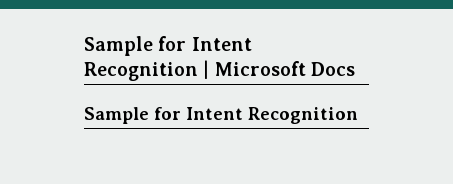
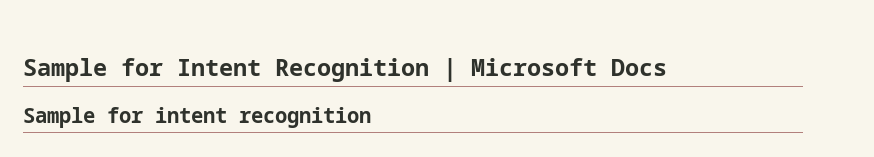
  Sample for Intent Recognition | Microsoft Docs
- Sample for Intent Recognition
+ Sample for intent recognition

